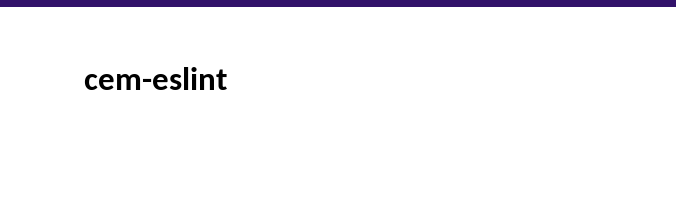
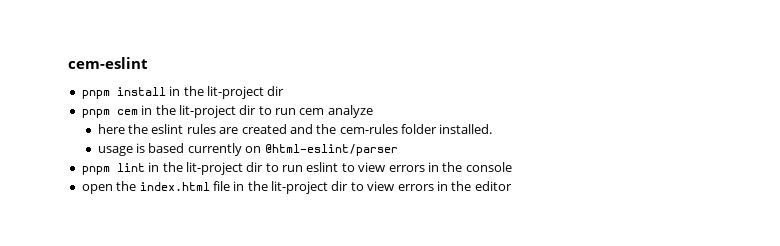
+ pnpm install in the lit-project dir
+ pnpm cem in the lit-project dir to run cem analyze
+ here the eslint rules are created and the cem-rules folder installed.
+ usage is based currently on @html-eslint/parser
+ pnpm lint in the lit-project dir to run eslint to view errors in the console
+ open the index.html file in the lit-project dir to view errors in the editor

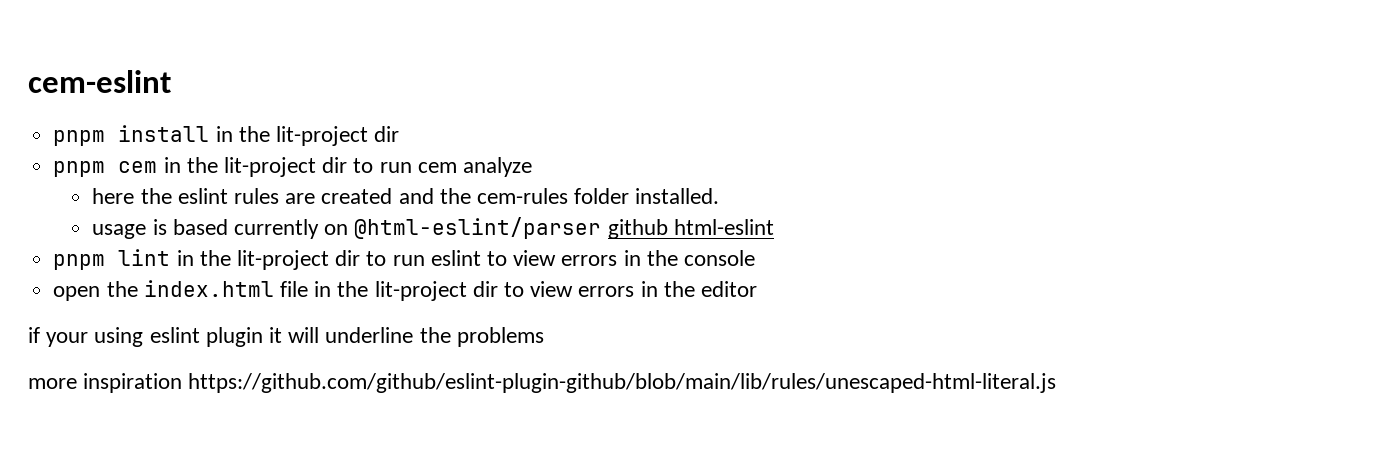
- usage is based currently on @html-eslint/parser
+ usage is based currently on @html-eslint/parser github html-eslint
+ if your using eslint plugin it will underline the problems
+ more inspiration https://github.com/github/eslint-plugin-github/blob/main/lib/rules/unescaped-html-literal.js

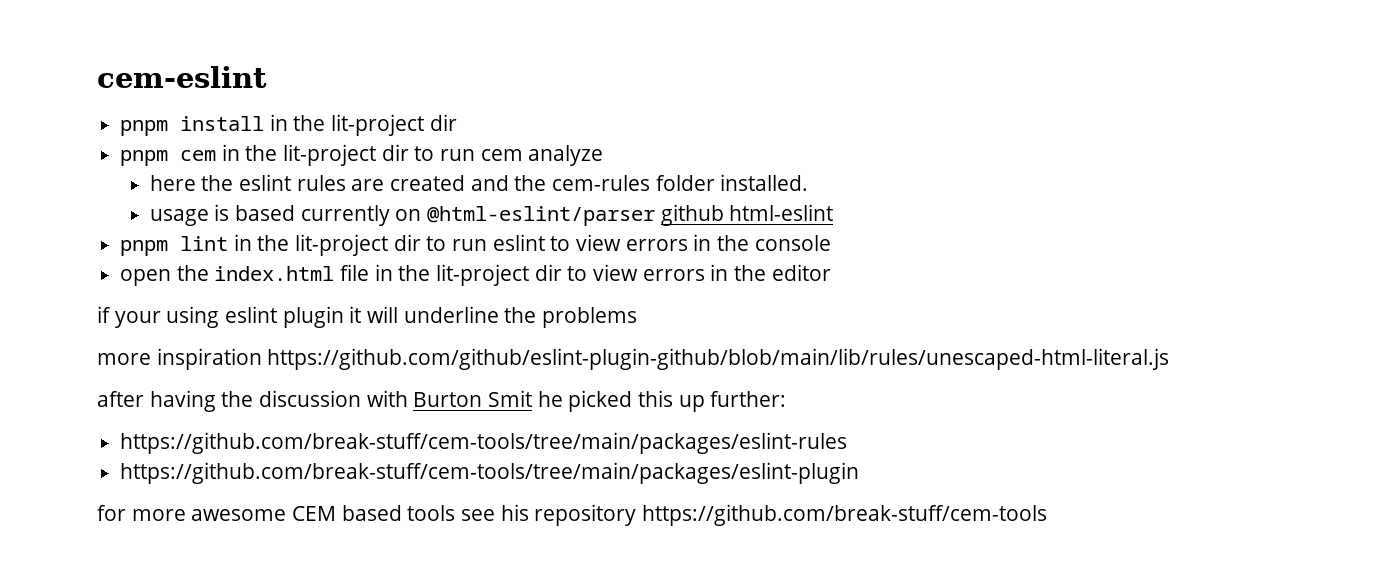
+ after having the discussion with Burton Smit he picked this up further:
+ https://github.com/break-stuff/cem-tools/tree/main/packages/eslint-rules
+ https://github.com/break-stuff/cem-tools/tree/main/packages/eslint-plugin
+ for more awesome CEM based tools see his repository https://github.com/break-stuff/cem-tools

